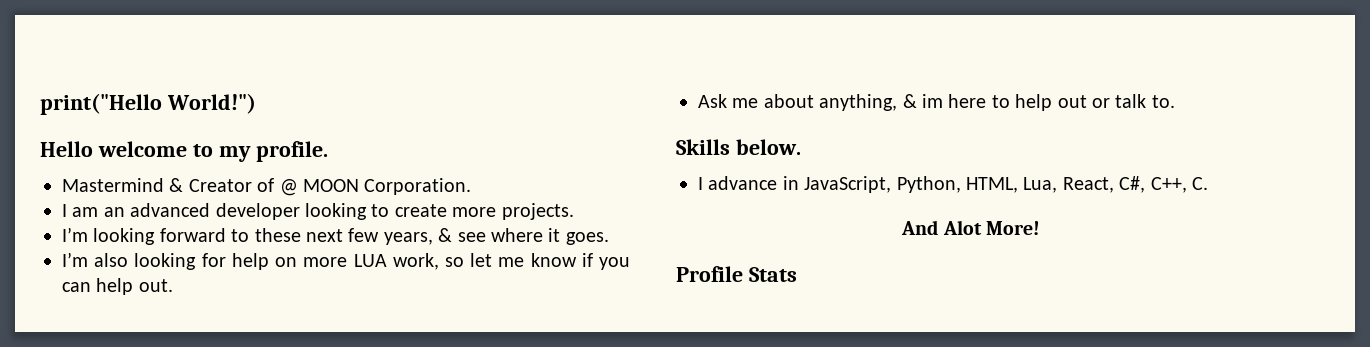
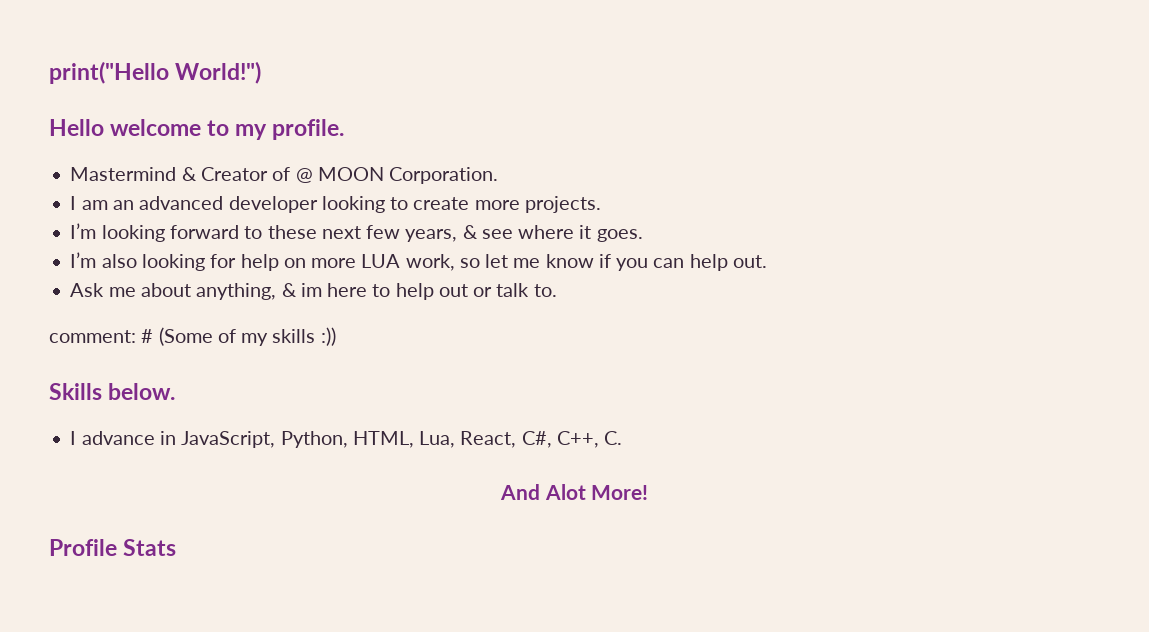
+ comment: # (Some of my skills :))

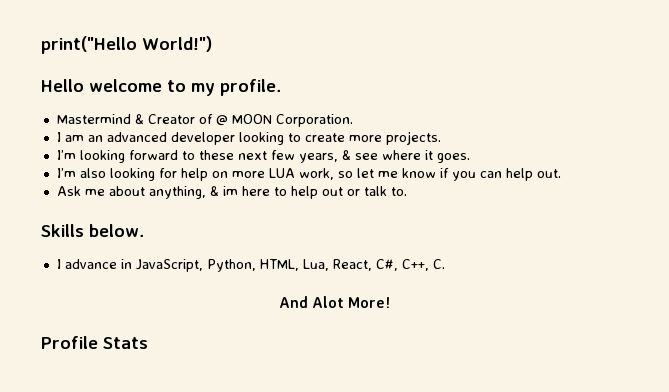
- comment: # (Some of my skills :))

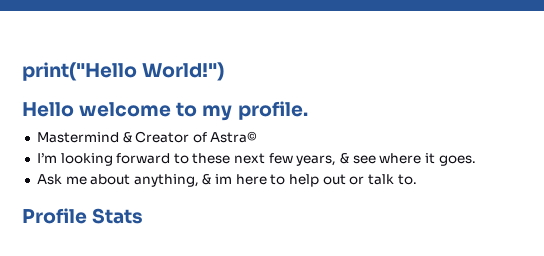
- Mastermind & Creator of @ MOON Corporation.
- I am an advanced developer looking to create more projects.
+ Mastermind & Creator of Astra©
- I’m also looking for help on more LUA work, so let me know if you can help out.
- Skills below.
- I advance in JavaScript, Python, HTML, Lua, React, C#, C++, C.
- And Alot More!

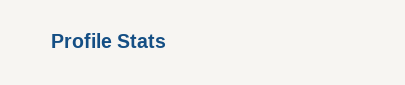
- print("Hello World!")
- Hello welcome to my profile.
- Mastermind & Creator of Astra©
- I’m looking forward to these next few years, & see where it goes.
- Ask me about anything, & im here to help out or talk to.

